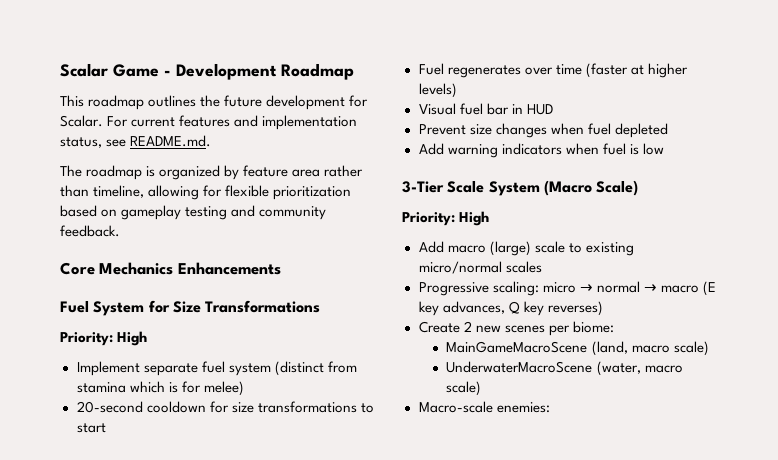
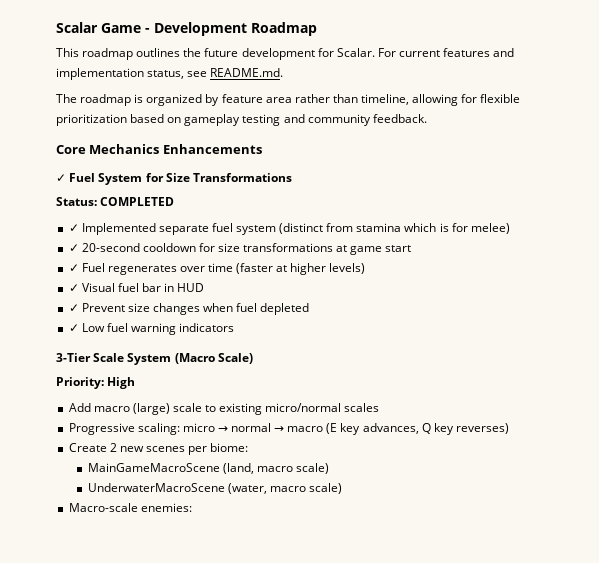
- Fuel System for Size Transformations
- Priority: High
- Implement separate fuel system (distinct from stamina which is for melee)
+ ✓ Fuel System for Size Transformations
+ Status: COMPLETED
+ ✓ Implemented separate fuel system (distinct from stamina which is for melee)
- 20-second cooldown for size transformations to start
+ ✓ 20-second cooldown for size transformations at game start
- Fuel regenerates over time (faster at higher levels)
+ ✓ Fuel regenerates over time (faster at higher levels)
- Visual fuel bar in HUD
+ ✓ Visual fuel bar in HUD
- Prevent size changes when fuel depleted
+ ✓ Prevent size changes when fuel depleted
- Add warning indicators when fuel is low
+ ✓ Low fuel warning indicators

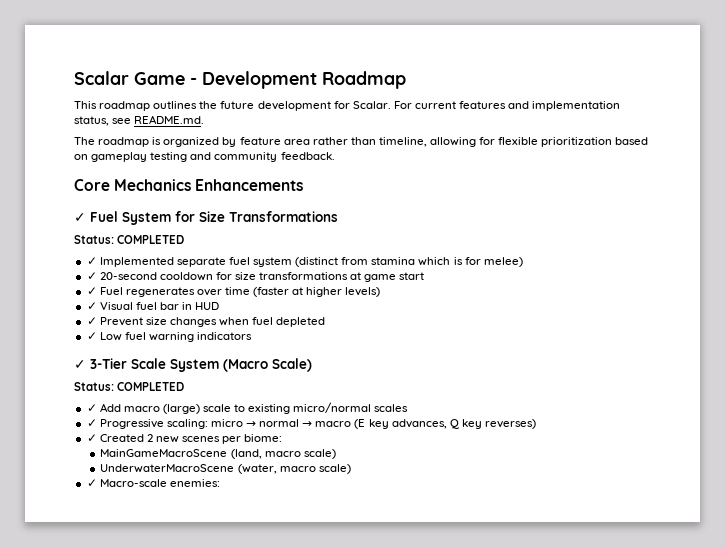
- 3-Tier Scale System (Macro Scale)
- Priority: High
- Add macro (large) scale to existing micro/normal scales
+ ✓ 3-Tier Scale System (Macro Scale)
+ Status: COMPLETED
+ ✓ Add macro (large) scale to existing micro/normal scales
- Progressive scaling: micro → normal → macro (E key advances, Q key reverses)
+ ✓ Progressive scaling: micro → normal → macro (E key advances, Q key reverses)
- Create 2 new scenes per biome:
+ ✓ Created 2 new scenes per biome:
- Macro-scale enemies:
+ ✓ Macro-scale enemies:

